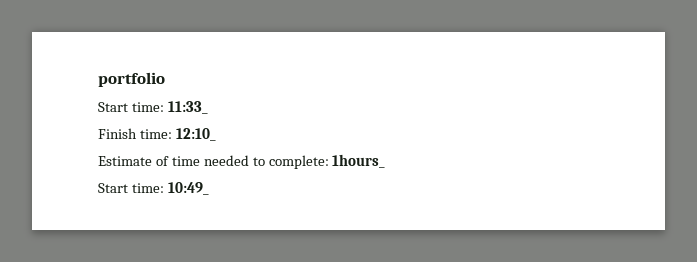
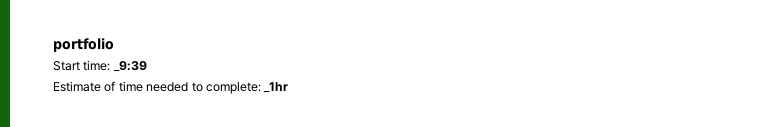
- Start time: 11:33_
- Finish time: 12:10_
+ Start time: _9:39
- Estimate of time needed to complete: 1hours_
- Start time: 10:49_
+ Estimate of time needed to complete: _1hr

